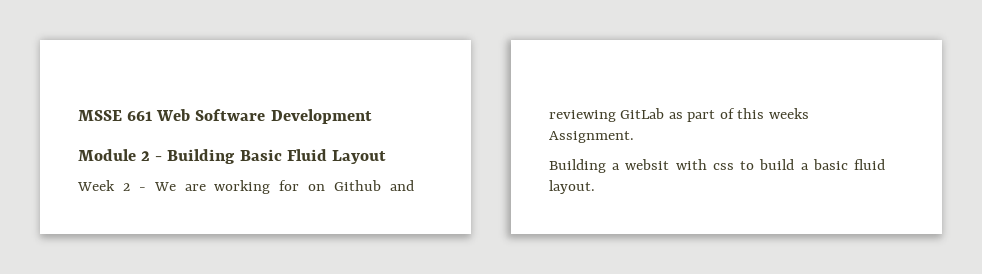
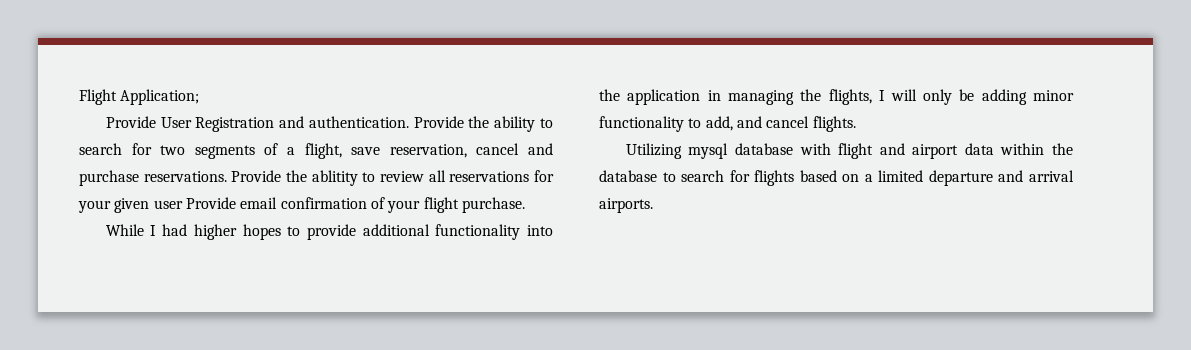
- MSSE 661 Web Software Development
- Module 2 - Building Basic Fluid Layout
- Week 2 - We are working for on Github and reviewing GitLab as part of this weeks Assignment.
- Building a websit with css to build a basic fluid layout.
+ Flight Application;
+ Provide User Registration and authentication. Provide the ability to search for two segments of a flight, save reservation, cancel and purchase reservations. Provide the ablitity to review all reservations for your given user Provide email confirmation of your flight purchase.
+ While I had higher hopes to provide additional functionality into the application in managing the flights, I will only be adding minor functionality to add, and cancel flights.
+ Utilizing mysql database with flight and airport data within the database to search for flights based on a limited departure and arrival airports.

